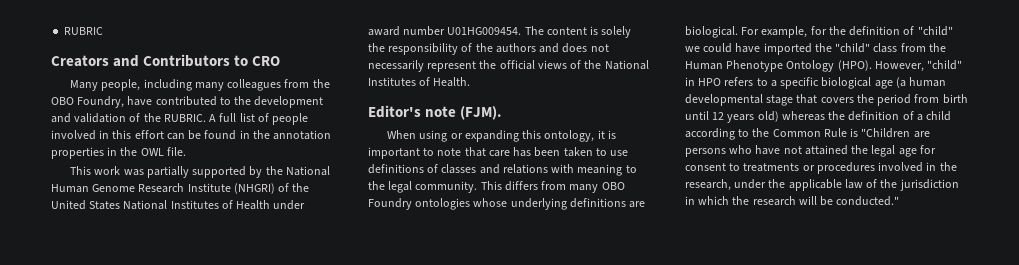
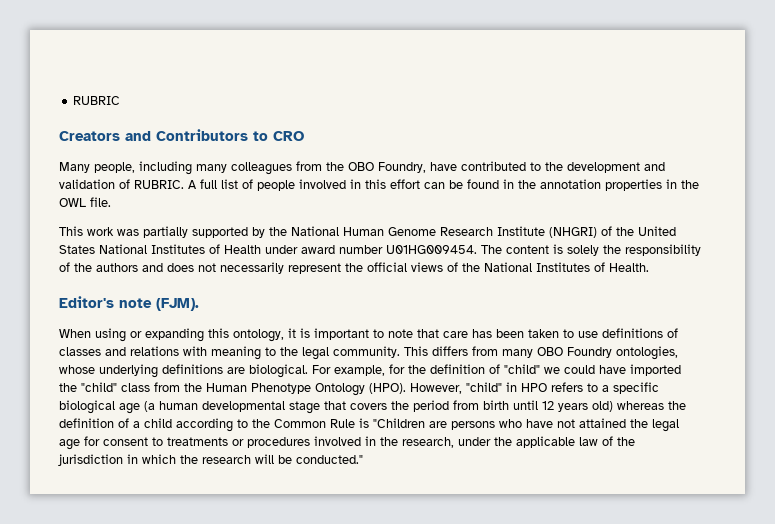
- Many people, including many colleagues from the OBO Foundry, have contributed to the development and validation of the RUBRIC.
+ Many people, including many colleagues from the OBO Foundry, have contributed to the development and validation of RUBRIC.
- This differs from many OBO Foundry ontologies whose underlying definitions are biological.
+ This differs from many OBO Foundry ontologies, whose underlying definitions are biological.

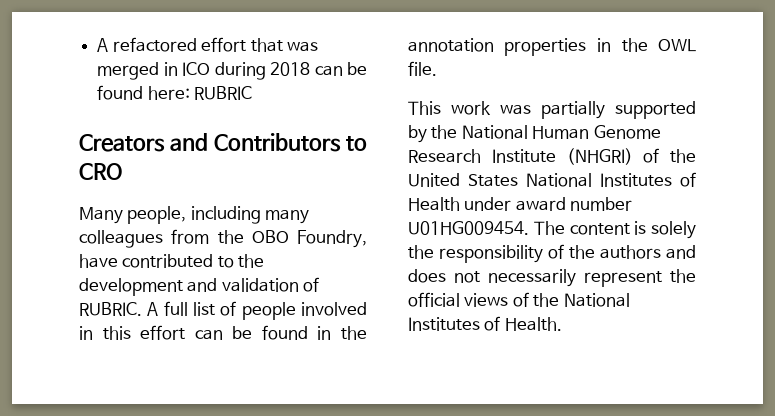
- RUBRIC
+ A refactored effort that was merged in ICO during 2018 can be found here: RUBRIC
- Editor's note (FJM).
- When using or expanding this ontology, it is important to note that care has been taken to use definitions of classes and relations with meaning to the legal community. This differs from many OBO Foundry ontologies, whose underlying definitions are biological. For example, for the definition of "child" we could have imported the "child" class from the Human Phenotype Ontology (HPO). However, "child" in HPO refers to a specific biological age (a human developmental stage that covers the period from birth until 12 years old) whereas the definition of a child according to the Common Rule is "Children are persons who have not attained the legal age for consent to treatments or procedures involved in the research, under the applicable law of the jurisdiction in which the research will be conducted."

